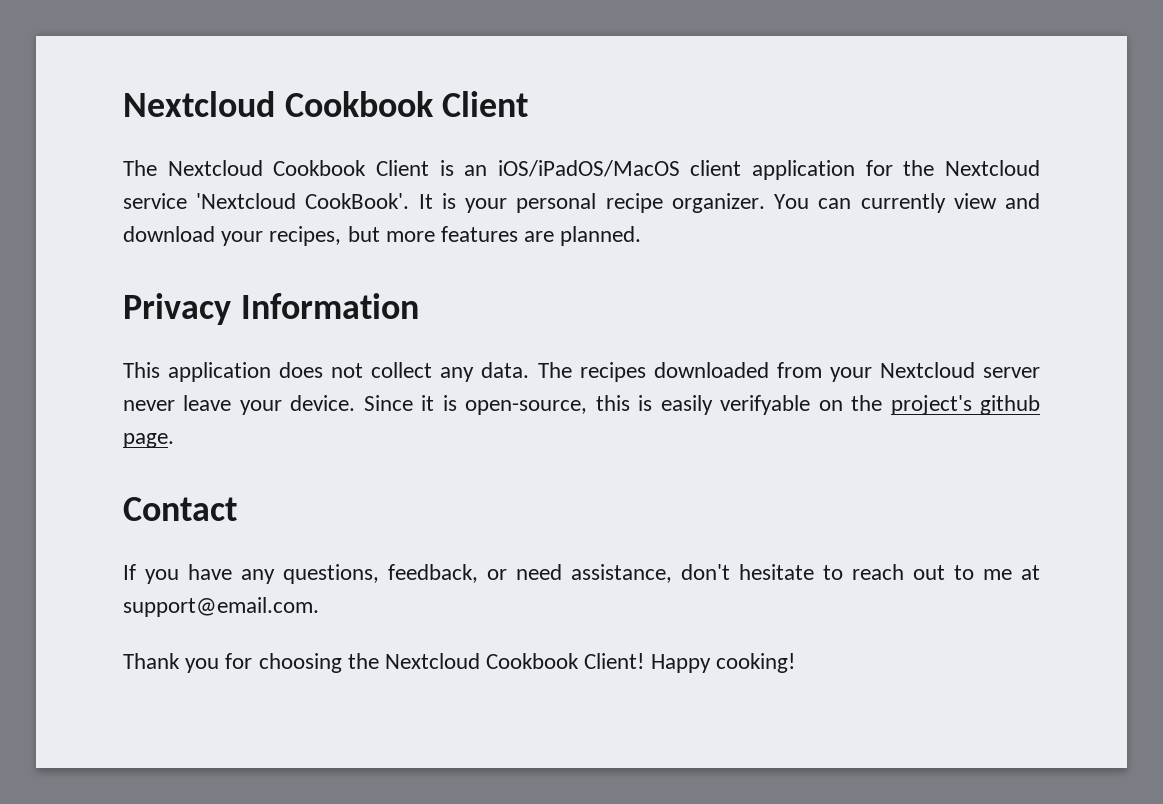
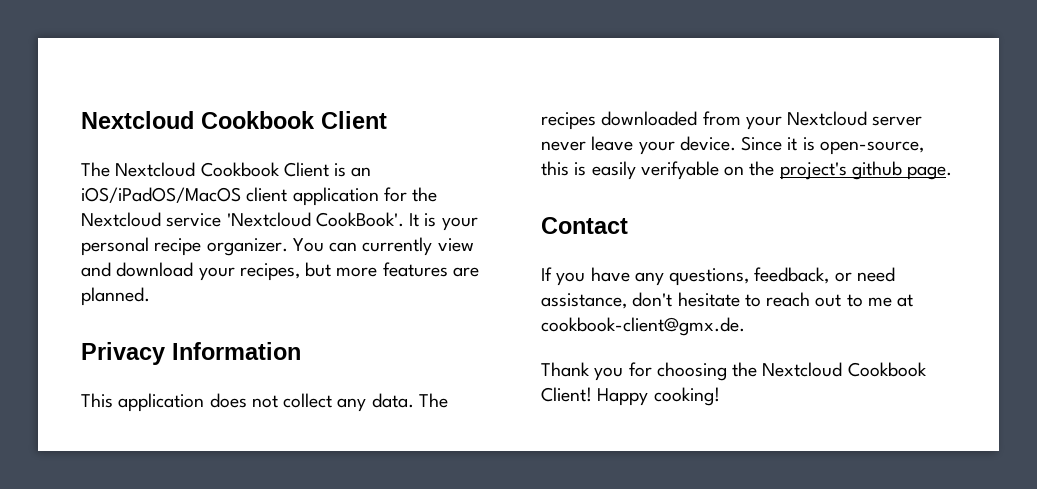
- If you have any questions, feedback, or need assistance, don't hesitate to reach out to me at support@email.com.
+ If you have any questions, feedback, or need assistance, don't hesitate to reach out to me at cookbook-client@gmx.de.

